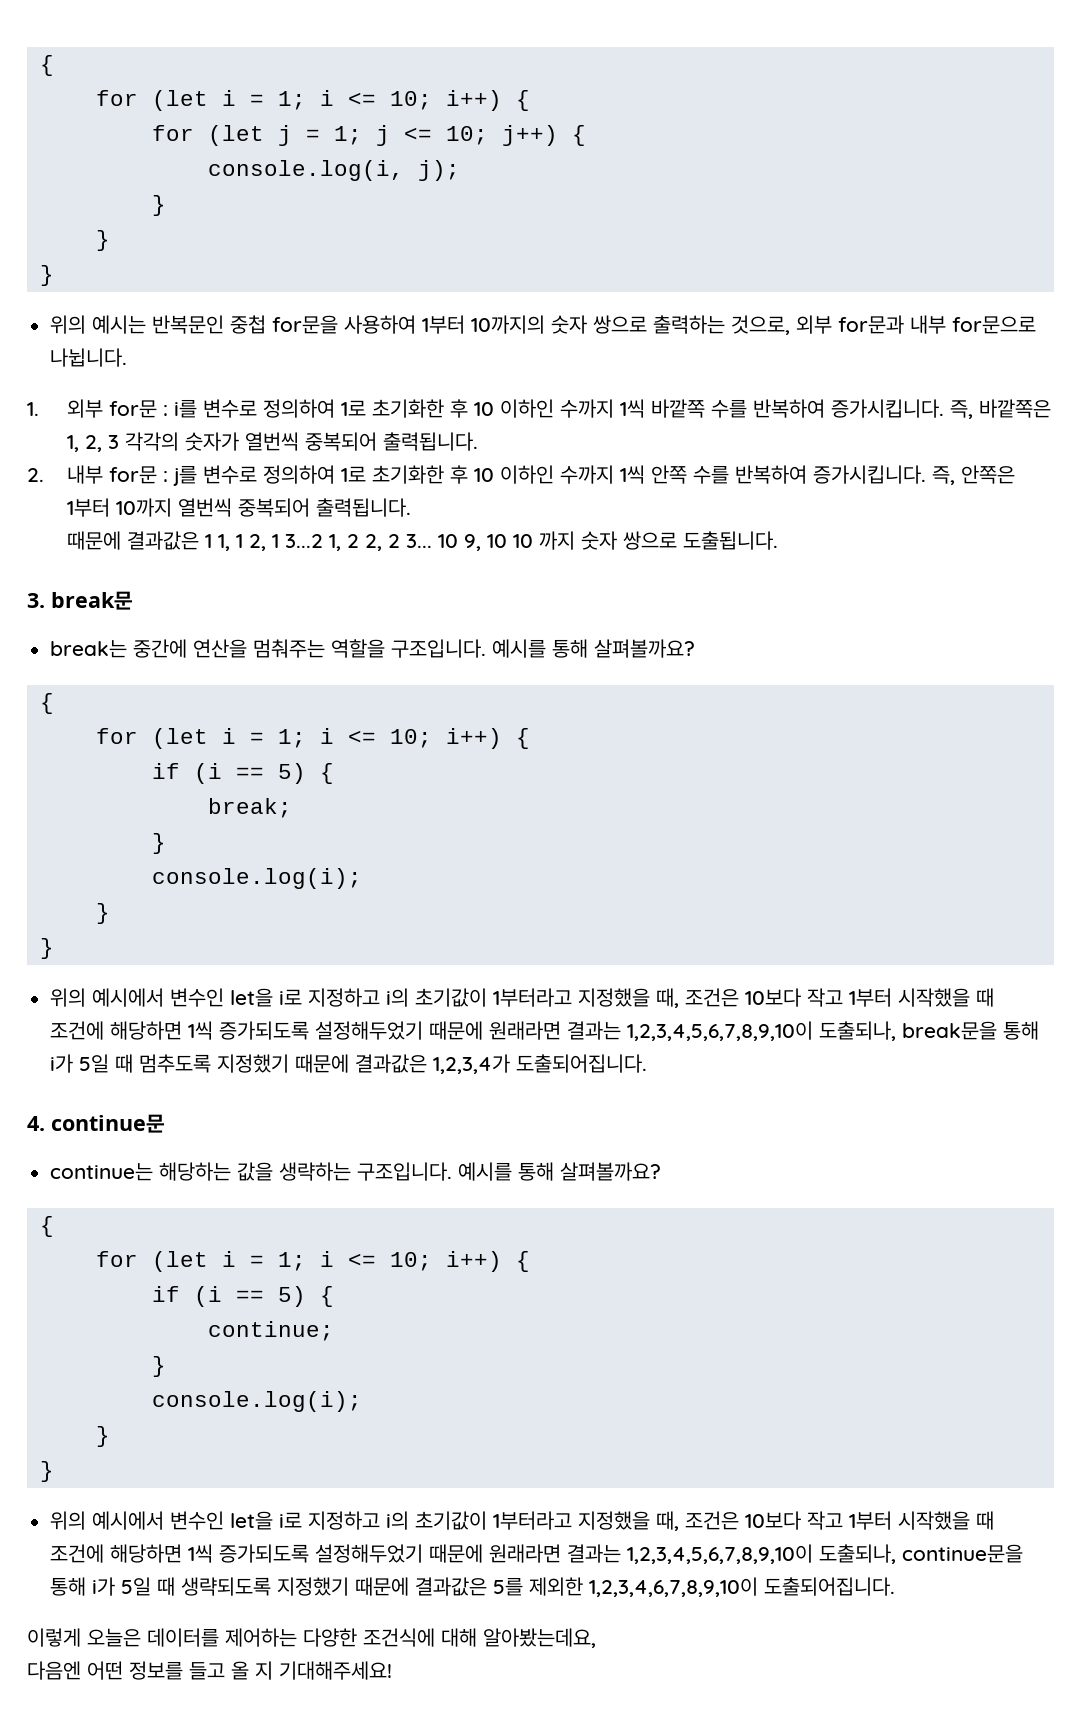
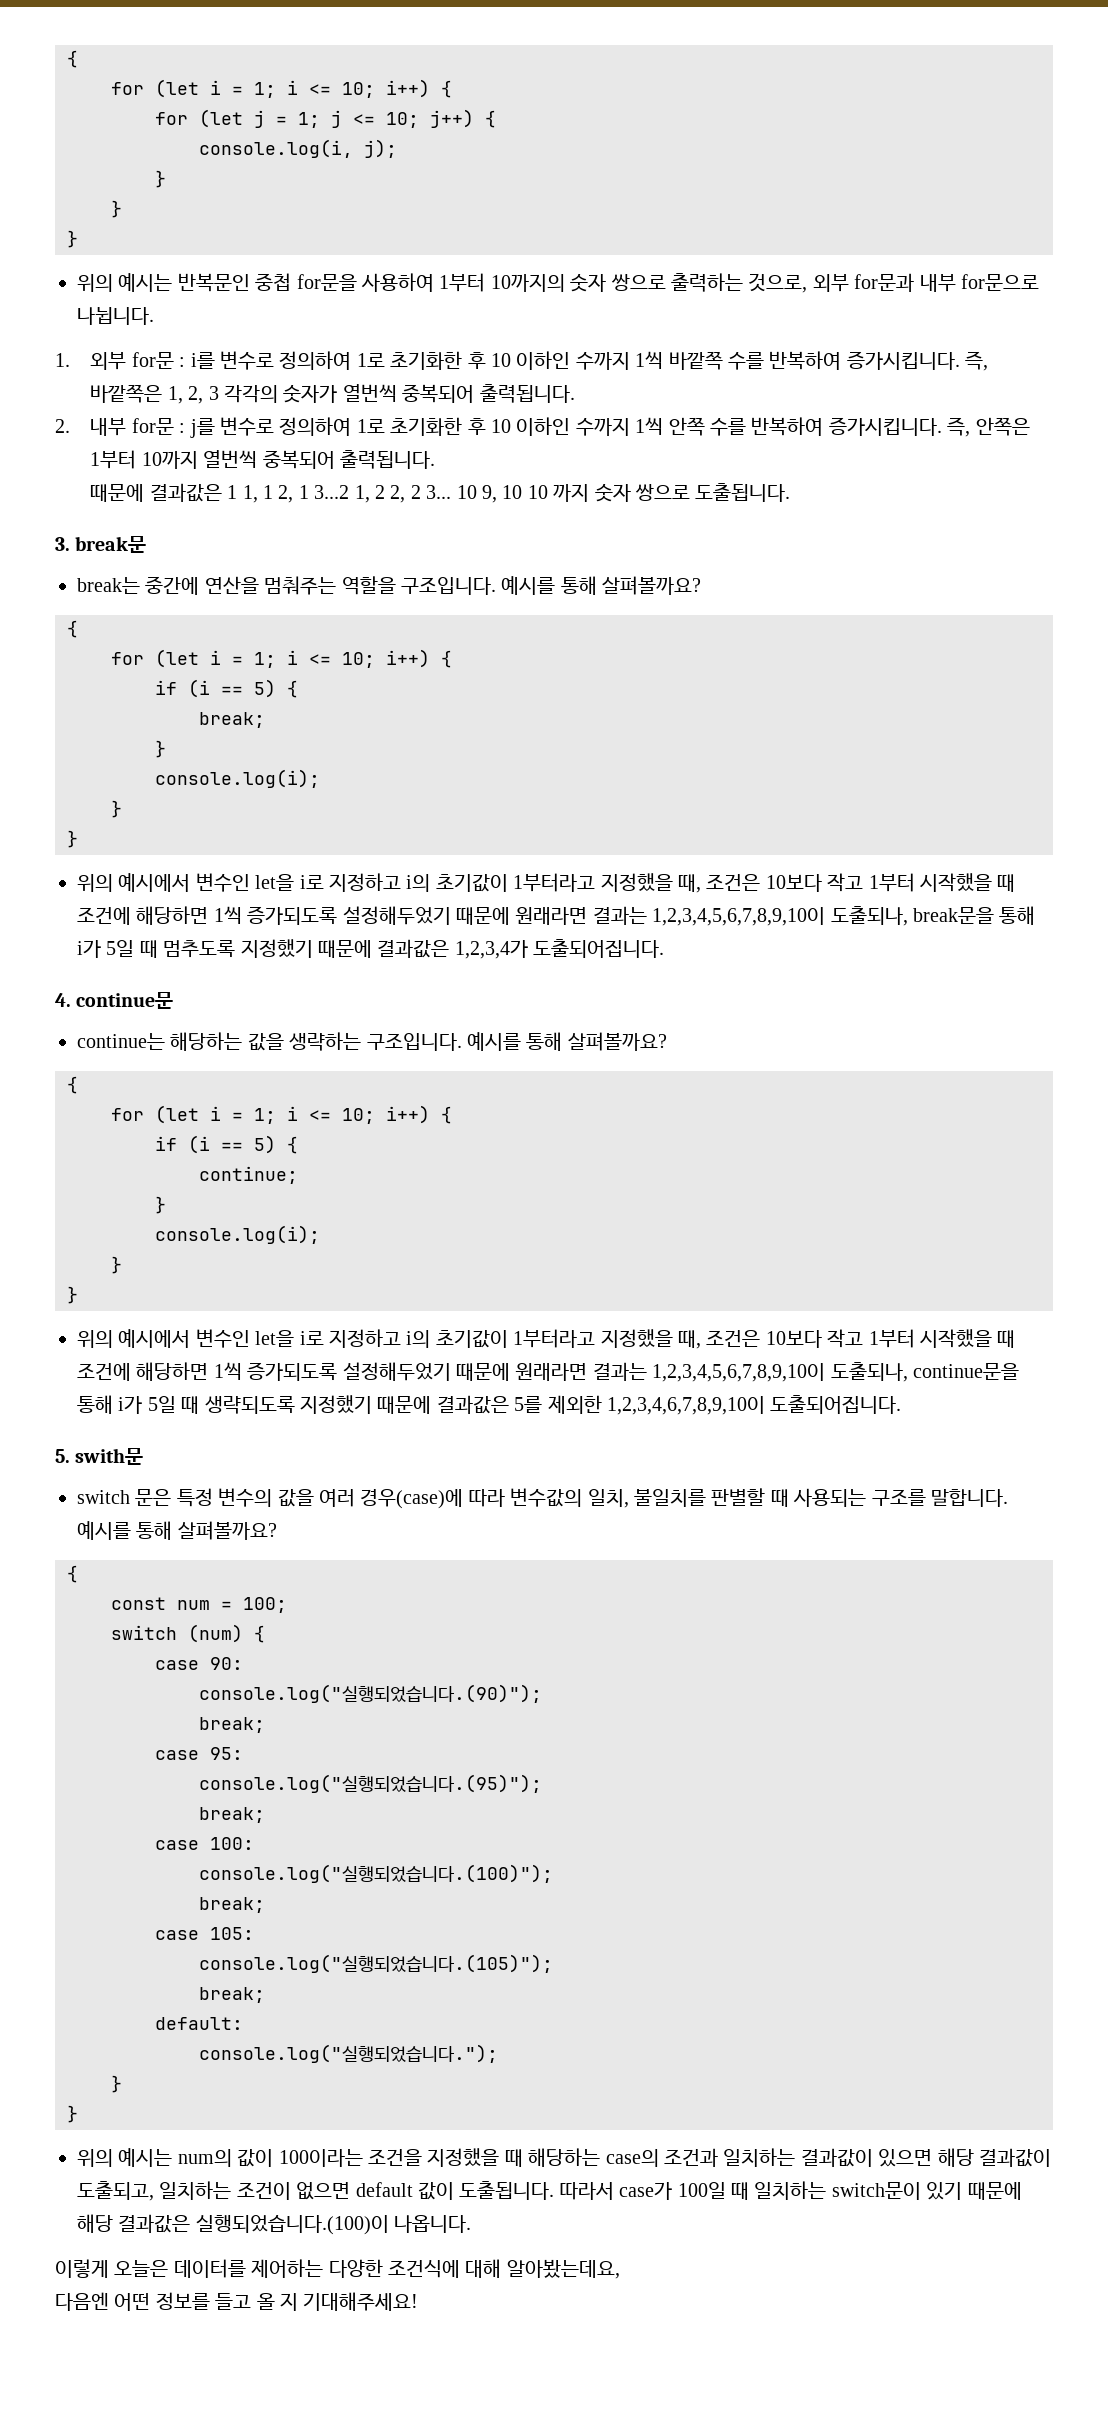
+ 5. swith문
+ switch 문은 특정 변수의 값을 여러 경우(case)에 따라 변수값의 일치, 불일치를 판별할 때 사용되는 구조를 말합니다. 예시를 통해 살펴볼까요?
+ {
+ const num = 100;
+ switch (num) {
+ case 90:
+ console.log("실행되었습니다.(90)");
+ break;
+ case 95:
+ console.log("실행되었습니다.(95)");
+ break;
+ case 100:
+ console.log("실행되었습니다.(100)");
+ break;
+ case 105:
+ console.log("실행되었습니다.(105)");
+ break;
+ default:
+ console.log("실행되었습니다.");
+ }
+ }
+ 위의 예시는 num의 값이 100이라는 조건을 지정했을 때 해당하는 case의 조건과 일치하는 결과값이 있으면 해당 결과값이 도출되고, 일치하는 조건이 없으면 default 값이 도출됩니다. 따라서 case가 100일 때 일치하는 switch문이 있기 때문에 해당 결과값은 실행되었습니다.(100)이 나옵니다.

